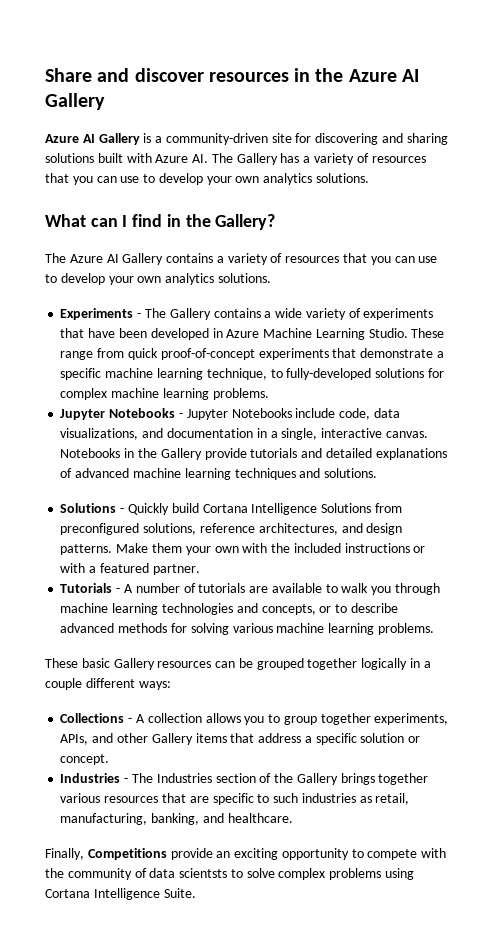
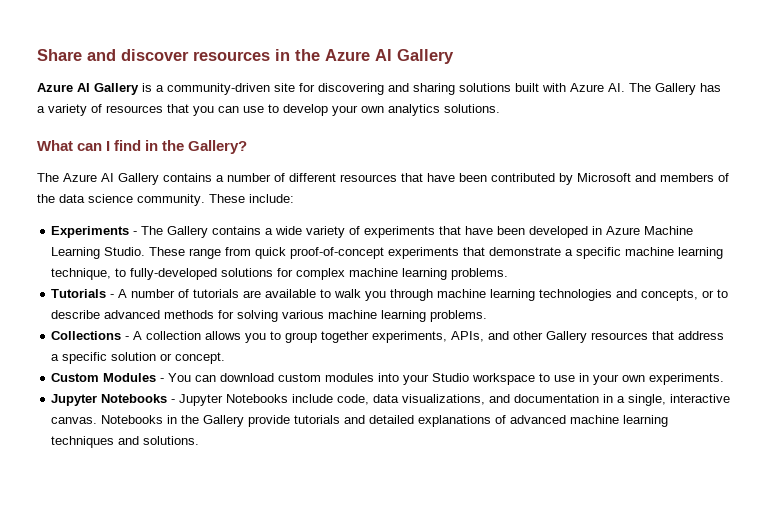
- The Azure AI Gallery contains a variety of resources that you can use to develop your own analytics solutions.
+ The Azure AI Gallery contains a number of different resources that have been contributed by Microsoft and members of the data science community. These include:
+ Tutorials - A number of tutorials are available to walk you through machine learning technologies and concepts, or to describe advanced methods for solving various machine learning problems.
+ Collections - A collection allows you to group together experiments, APIs, and other Gallery resources that address a specific solution or concept.
+ Custom Modules - You can download custom modules into your Studio workspace to use in your own experiments.
- Solutions - Quickly build Cortana Intelligence Solutions from preconfigured solutions, reference architectures, and design patterns. Make them your own with the included instructions or with a featured partner.
- Tutorials - A number of tutorials are available to walk you through machine learning technologies and concepts, or to describe advanced methods for solving various machine learning problems.
- These basic Gallery resources can be grouped together logically in a couple different ways:
- Collections - A collection allows you to group together experiments, APIs, and other Gallery items that address a specific solution or concept.
- Industries - The Industries section of the Gallery brings together various resources that are specific to such industries as retail, manufacturing, banking, and healthcare.
- Finally, Competitions provide an exciting opportunity to compete with the community of data scientsts to solve complex problems using Cortana Intelligence Suite.

